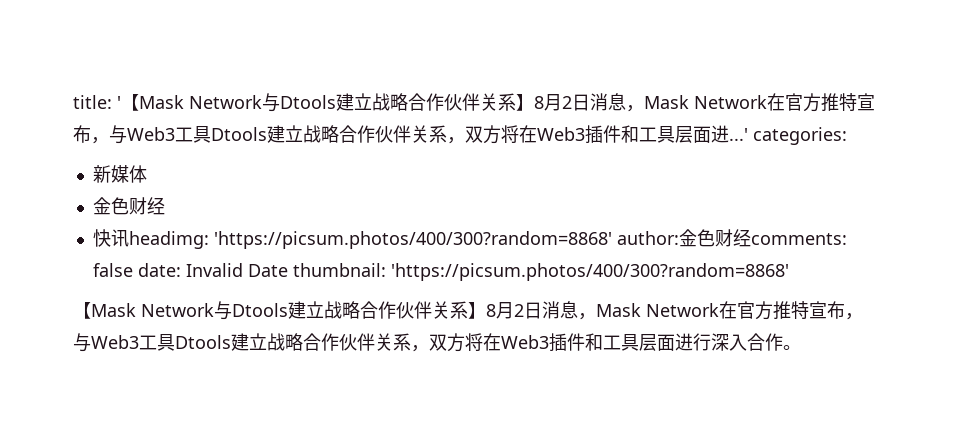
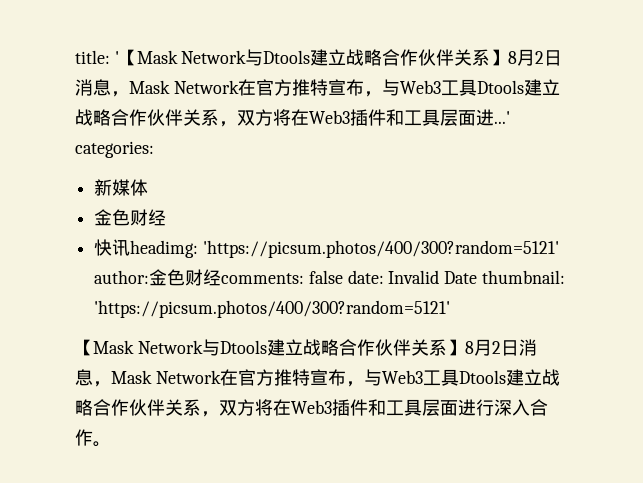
- 快讯headimg: 'https://picsum.photos/400/300?random=8868' author:金色财经comments: false date: Invalid Date thumbnail: 'https://picsum.photos/400/300?random=8868'
+ 快讯headimg: 'https://picsum.photos/400/300?random=5121' author:金色财经comments: false date: Invalid Date thumbnail: 'https://picsum.photos/400/300?random=5121'

